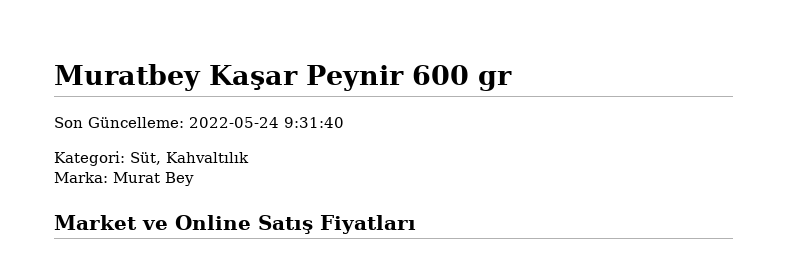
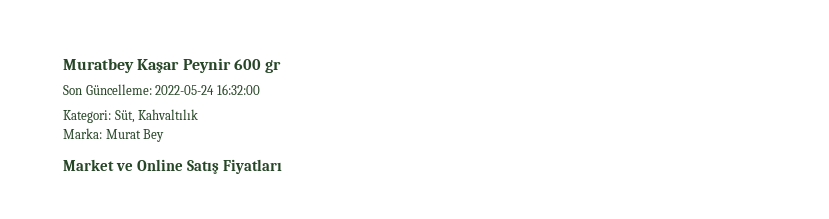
- Son Güncelleme: 2022-05-24 9:31:40
+ Son Güncelleme: 2022-05-24 16:32:00

